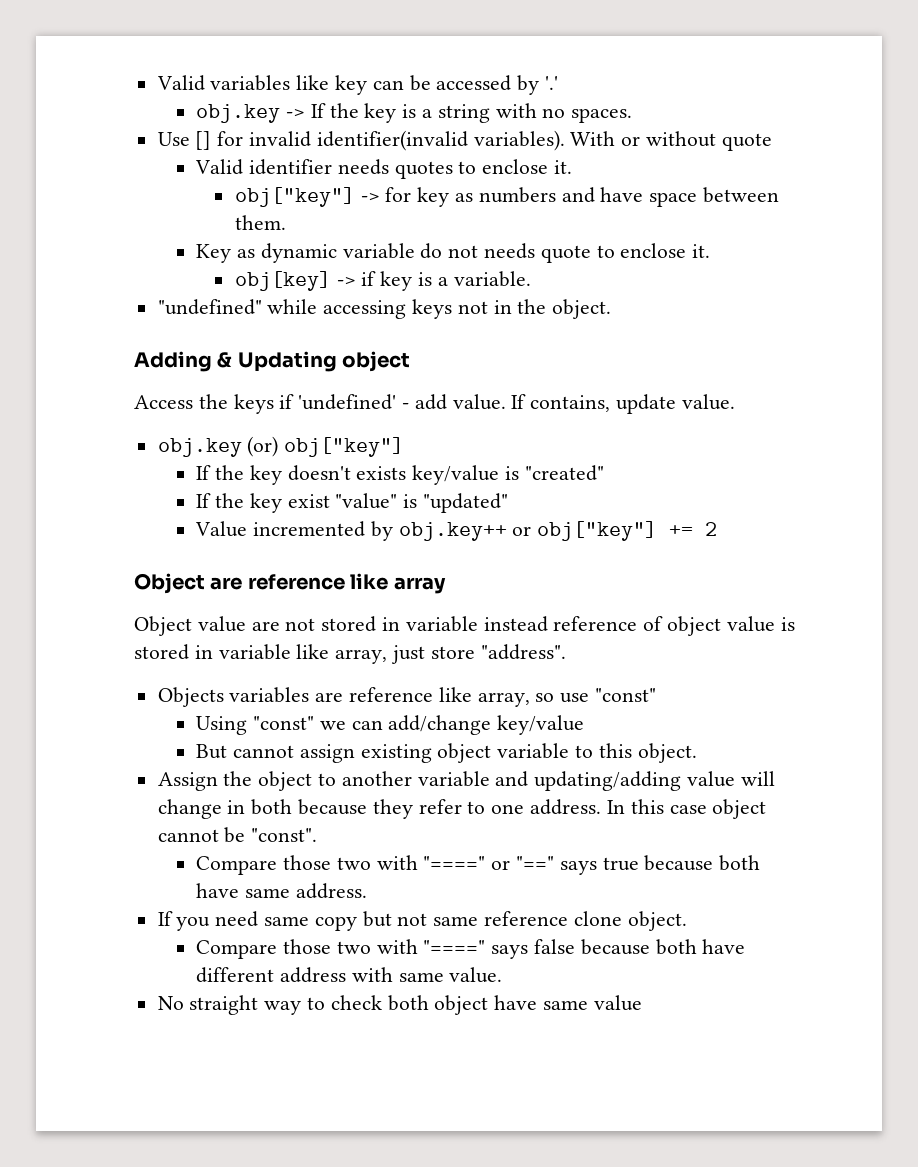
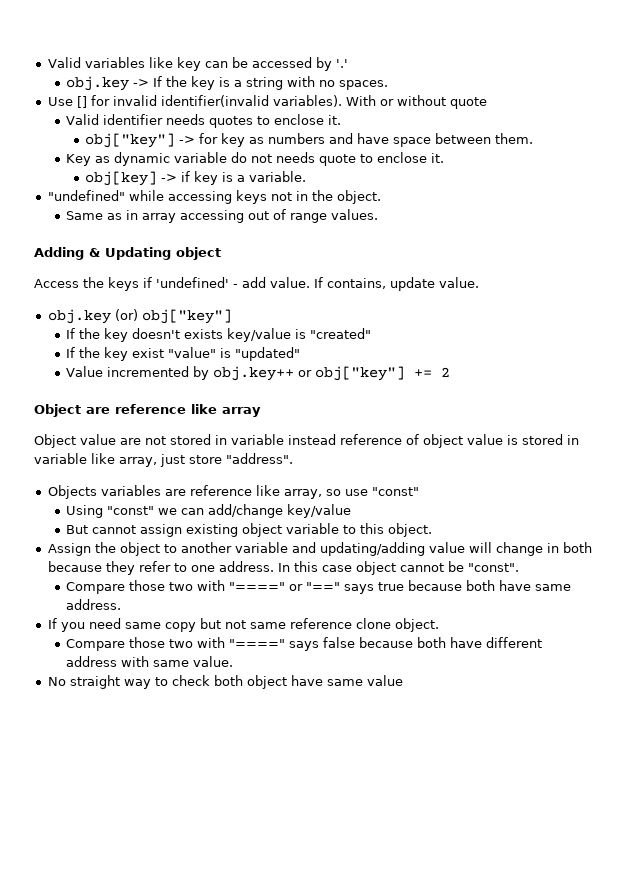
+ Same as in array accessing out of range values.

